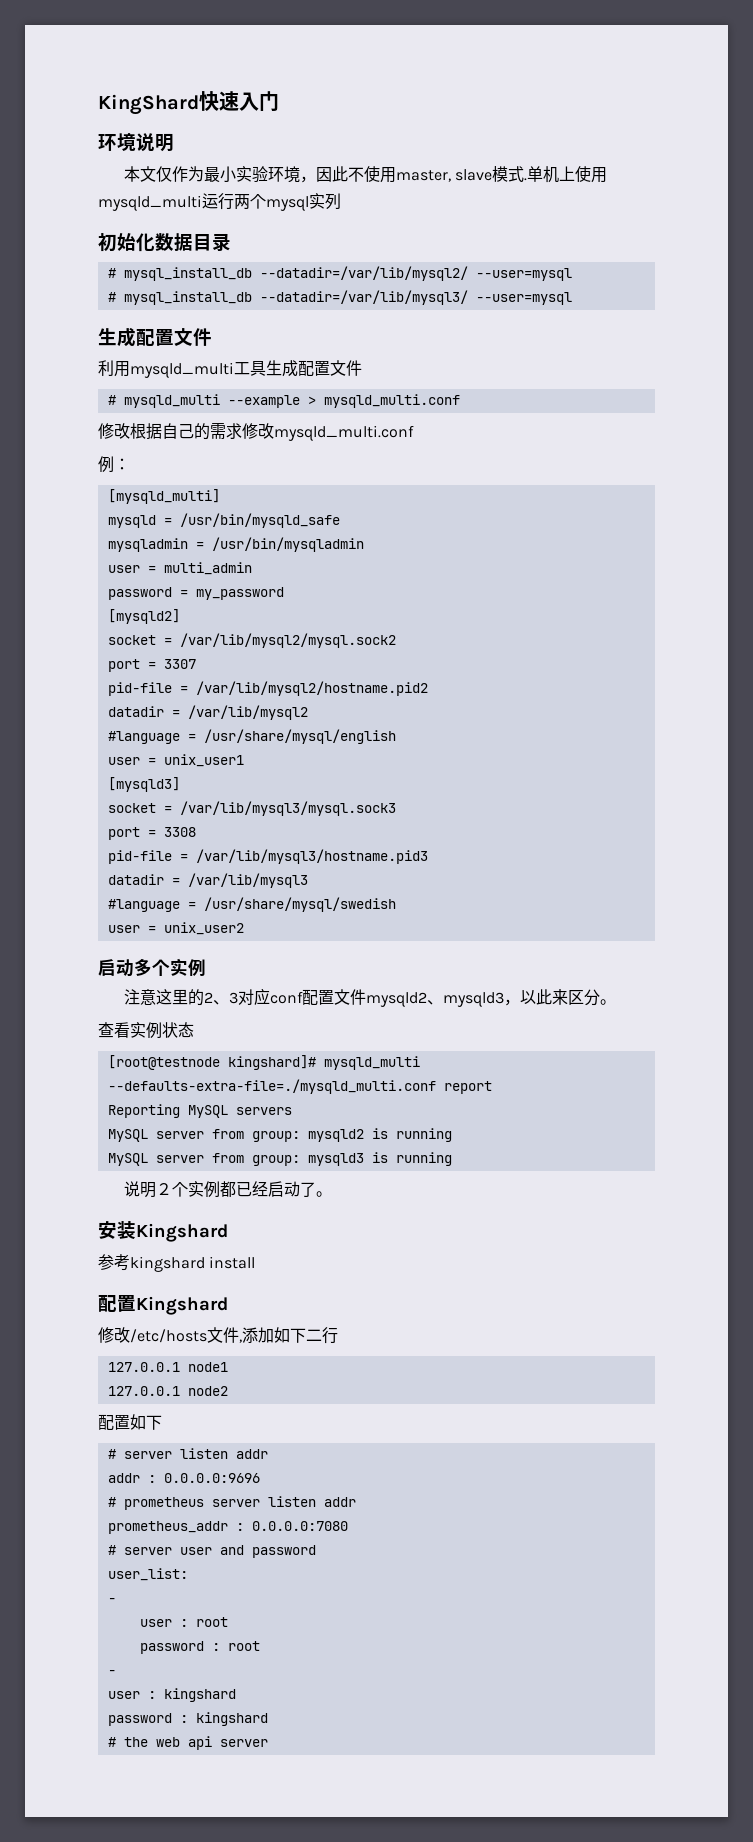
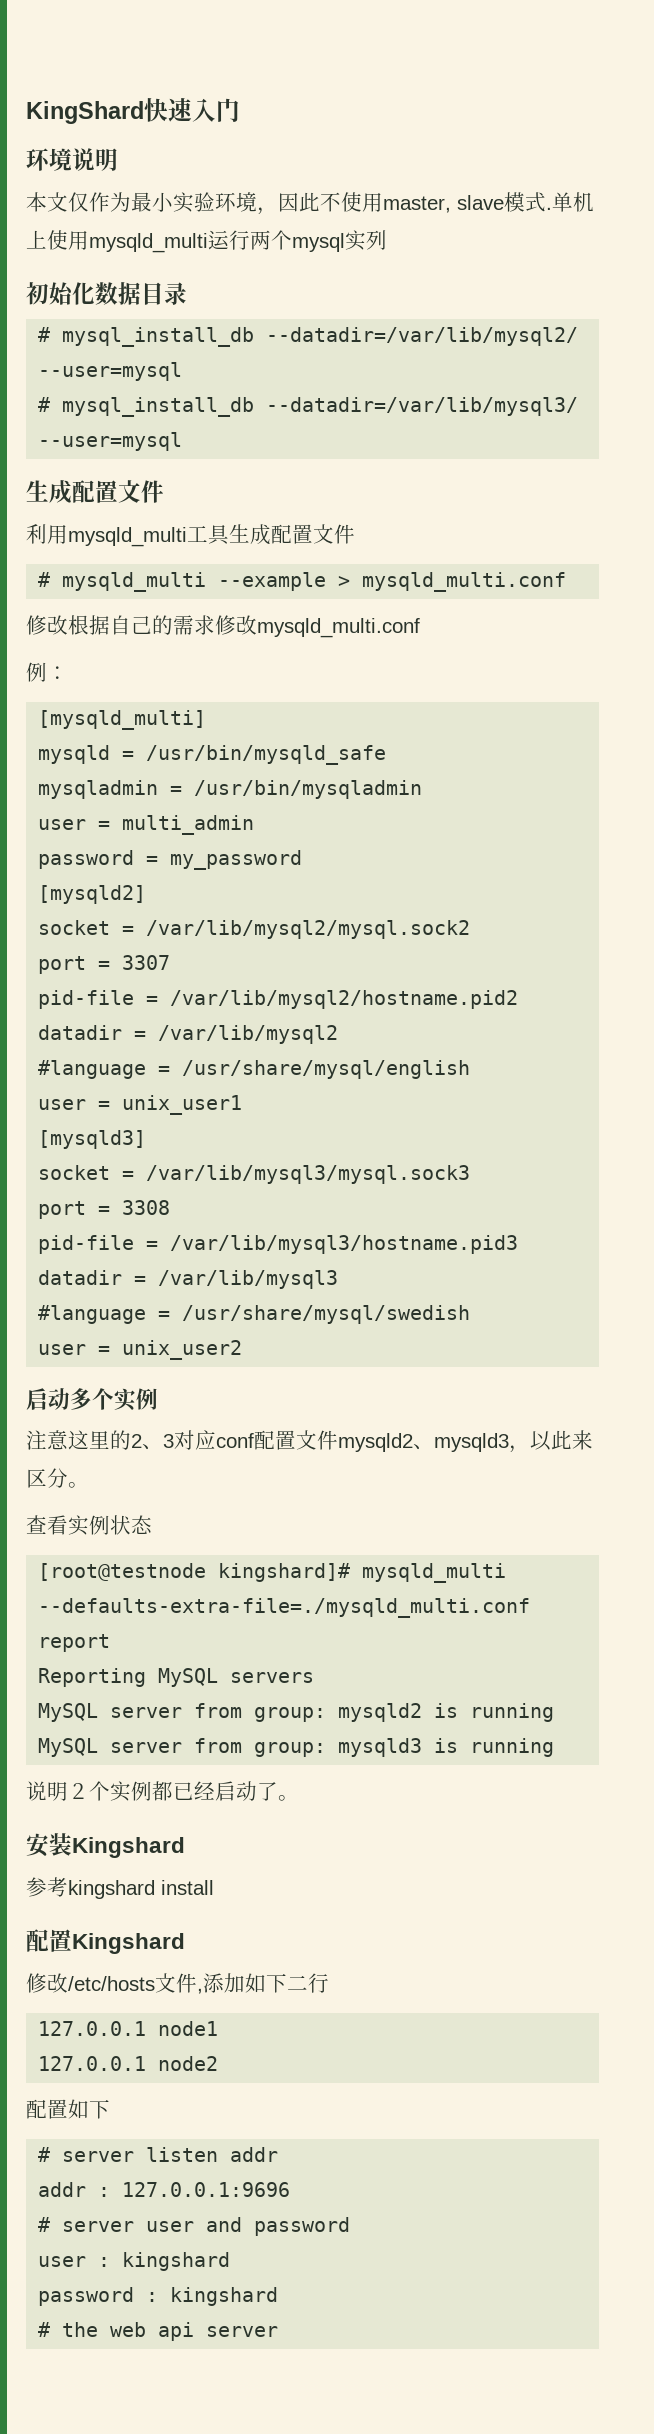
- addr : 0.0.0.0:9696
- # prometheus server listen addr
- prometheus_addr : 0.0.0.0:7080
+ addr : 127.0.0.1:9696
- user_list:
- -
- user : root
- password : root
- -

